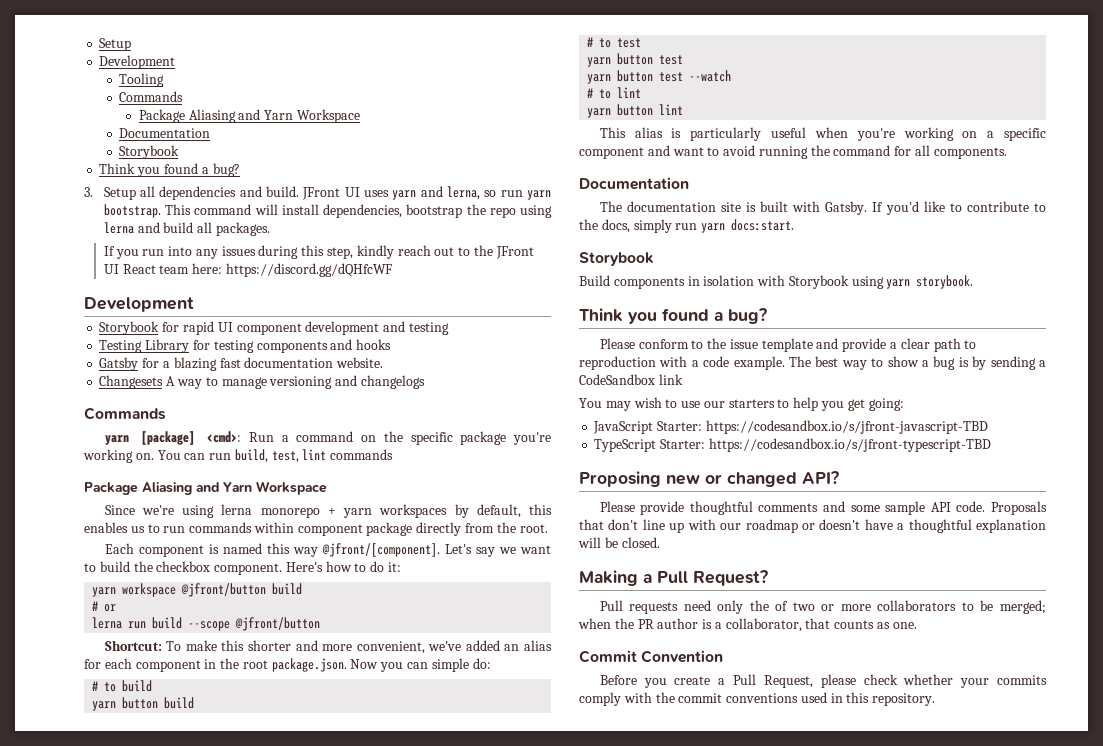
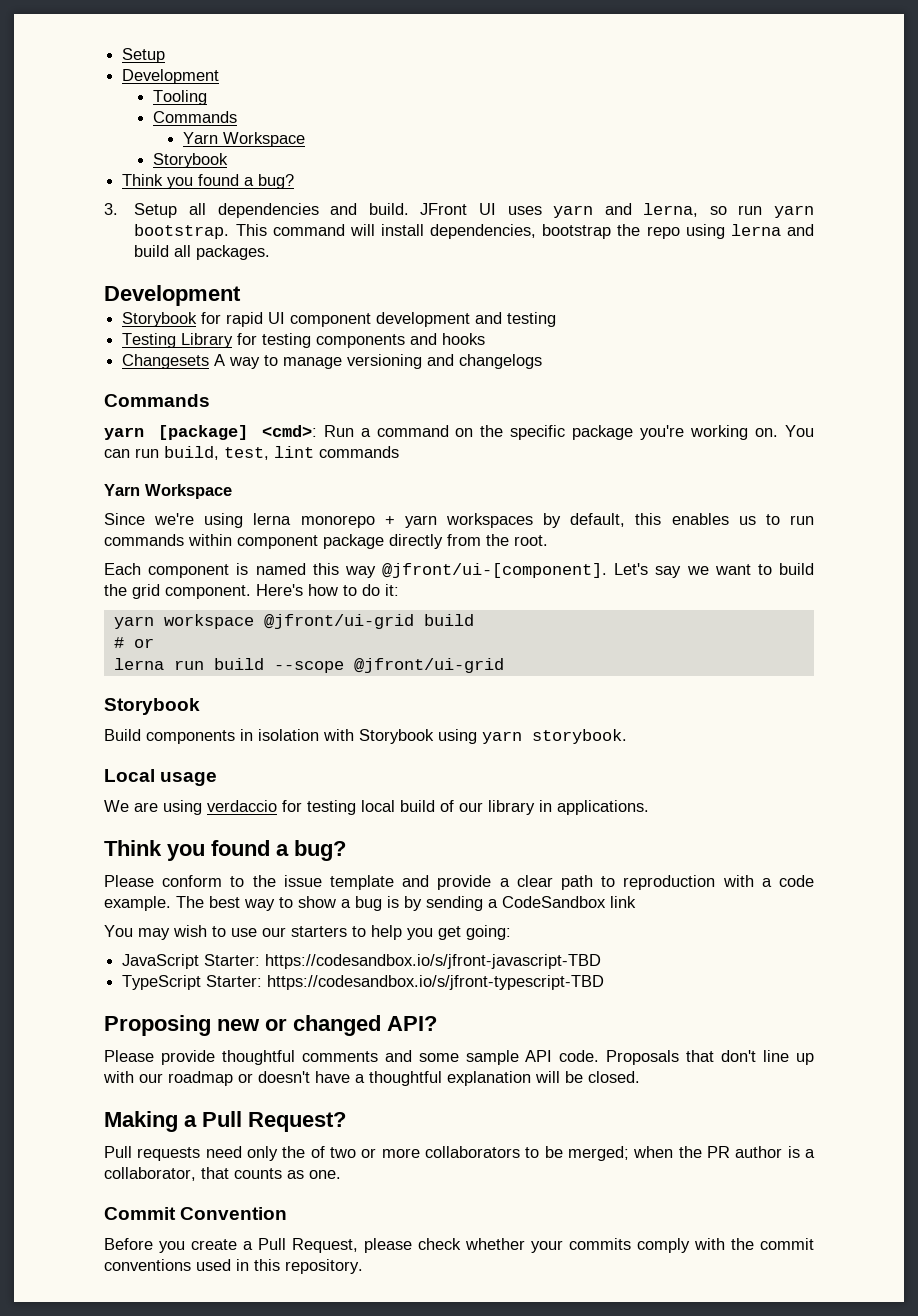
  Tooling
  Commands
- Package Aliasing and Yarn Workspace
- Documentation
+ Yarn Workspace
- If you run into any issues during this step, kindly reach out to the JFront UI React team here: https://discord.gg/dQHfcWF
- Gatsby for a blazing fast documentation website.
  You can run build, test, lint commands
- Package Aliasing and Yarn Workspace
+ Yarn Workspace
- Each component is named this way @jfront/[component].
+ Each component is named this way @jfront/ui-[component].
- Let's say we want to build the checkbox component.
+ Let's say we want to build the grid component.
- yarn workspace @jfront/button build
+ yarn workspace @jfront/ui-grid build
- lerna run build --scope @jfront/button
- Shortcut: To make this shorter and more convenient, we've added an alias for each component in the root package.json. Now you can simple do:
- # to build
- yarn button build
- # to test
- yarn button test
- yarn button test --watch
- # to lint
- yarn button lint
- This alias is particularly useful when you're working on a specific component and want to avoid running the command for all components.
- Documentation
- The documentation site is built with Gatsby. If you'd like to contribute to the docs, simply run yarn docs:start.
+ lerna run build --scope @jfront/ui-grid
+ Local usage
+ We are using verdaccio for testing local build of our library in applications.

